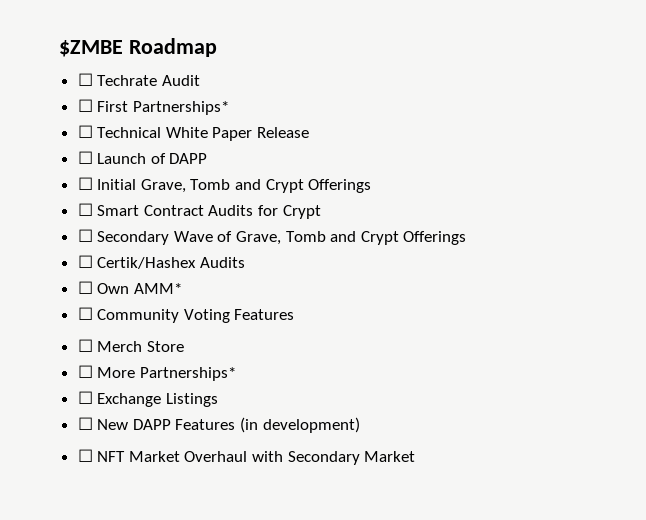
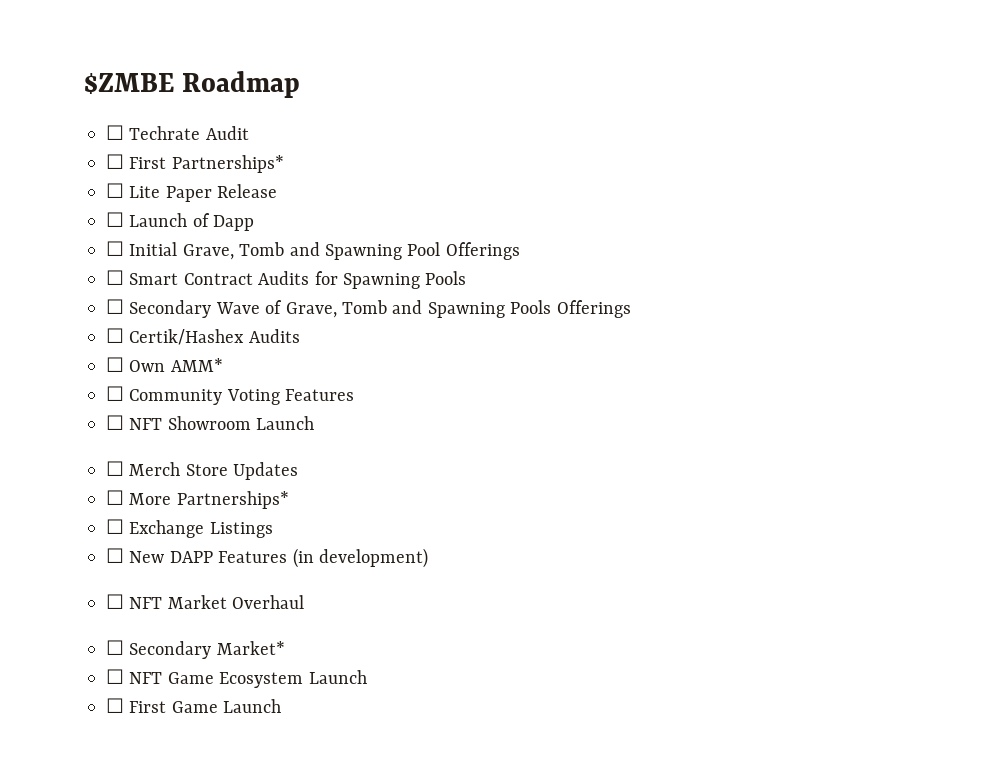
- ☐ Technical White Paper Release
+ ☐ Lite Paper Release
- ☐ Launch of DAPP
+ ☐ Launch of Dapp
- ☐ Initial Grave, Tomb and Crypt Offerings
+ ☐ Initial Grave, Tomb and Spawning Pool Offerings
- ☐ Smart Contract Audits for Crypt
+ ☐ Smart Contract Audits for Spawning Pools
- ☐ Secondary Wave of Grave, Tomb and Crypt Offerings
+ ☐ Secondary Wave of Grave, Tomb and Spawning Pools Offerings
+ ☐ NFT Showroom Launch
- ☐ Merch Store
+ ☐ Merch Store Updates
- ☐ NFT Market Overhaul with Secondary Market
+ ☐ NFT Market Overhaul
+ ☐ Secondary Market*
+ ☐ NFT Game Ecosystem Launch
+ ☐ First Game Launch

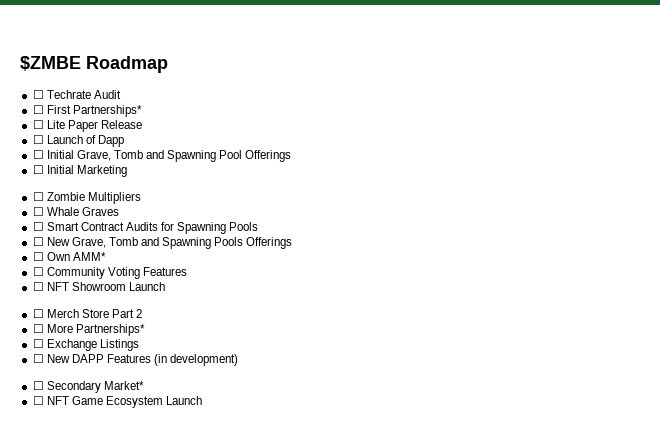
+ ☐ Initial Marketing
+ ☐ Zombie Multipliers
+ ☐ Whale Graves
- ☐ Secondary Wave of Grave, Tomb and Spawning Pools Offerings
+ ☐ New Grave, Tomb and Spawning Pools Offerings
- ☐ Certik/Hashex Audits
- ☐ Merch Store Updates
+ ☐ Merch Store Part 2
- ☐ NFT Market Overhaul
- ☐ First Game Launch

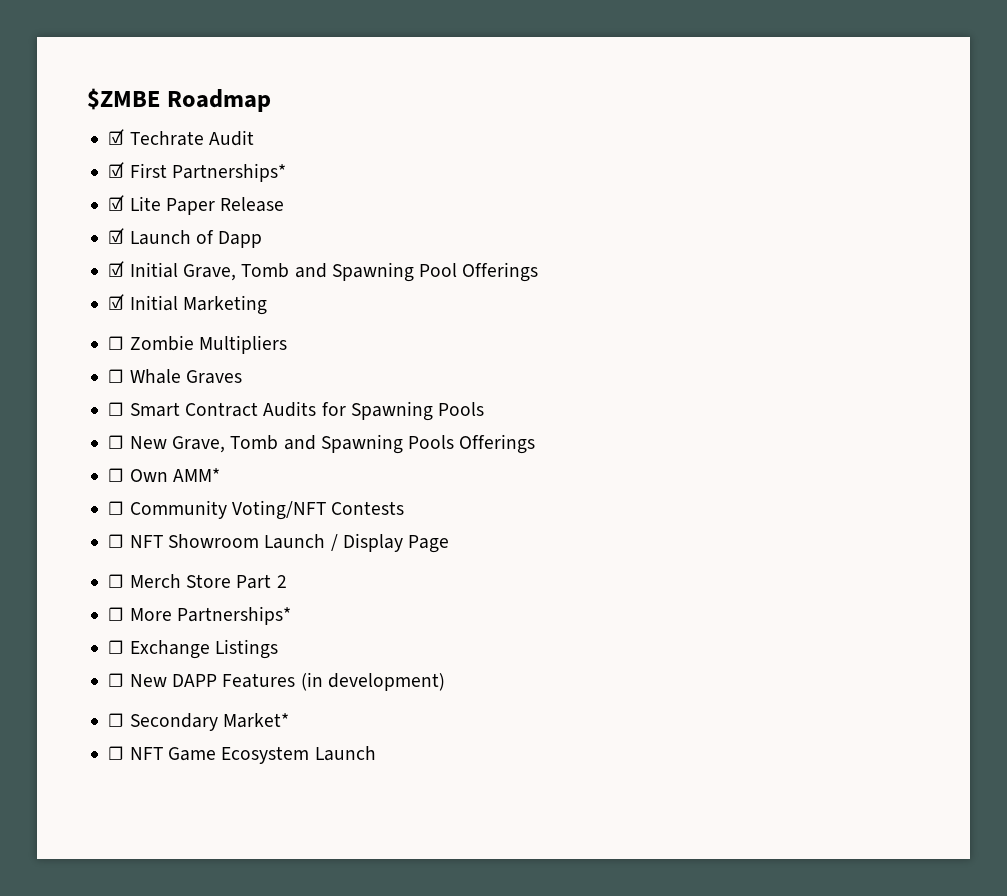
- ☐ Techrate Audit
+ ☑ Techrate Audit
- ☐ First Partnerships*
+ ☑ First Partnerships*
- ☐ Lite Paper Release
+ ☑ Lite Paper Release
- ☐ Launch of Dapp
+ ☑ Launch of Dapp
- ☐ Initial Grave, Tomb and Spawning Pool Offerings
+ ☑ Initial Grave, Tomb and Spawning Pool Offerings
- ☐ Initial Marketing
+ ☑ Initial Marketing
- ☐ Community Voting Features
+ ☐ Community Voting/NFT Contests
- ☐ NFT Showroom Launch
+ ☐ NFT Showroom Launch / Display Page

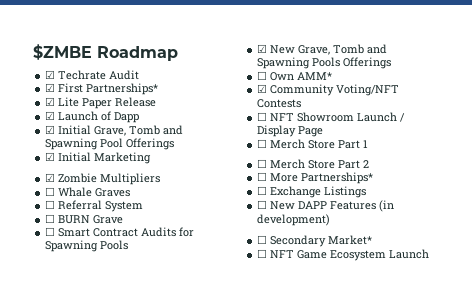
- ☐ Zombie Multipliers
+ ☑ Zombie Multipliers
+ ☐ Referral System
+ ☐ BURN Grave
- ☐ New Grave, Tomb and Spawning Pools Offerings
+ ☑ New Grave, Tomb and Spawning Pools Offerings
- ☐ Community Voting/NFT Contests
+ ☑ Community Voting/NFT Contests
+ ☐ Merch Store Part 1

